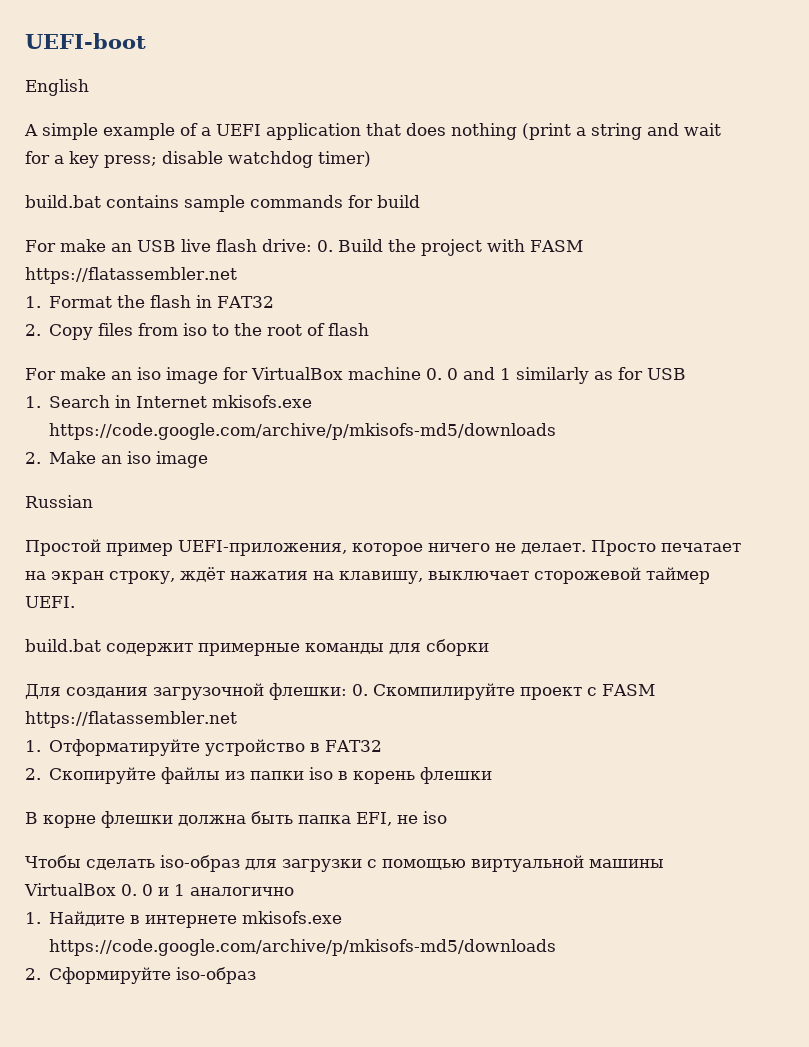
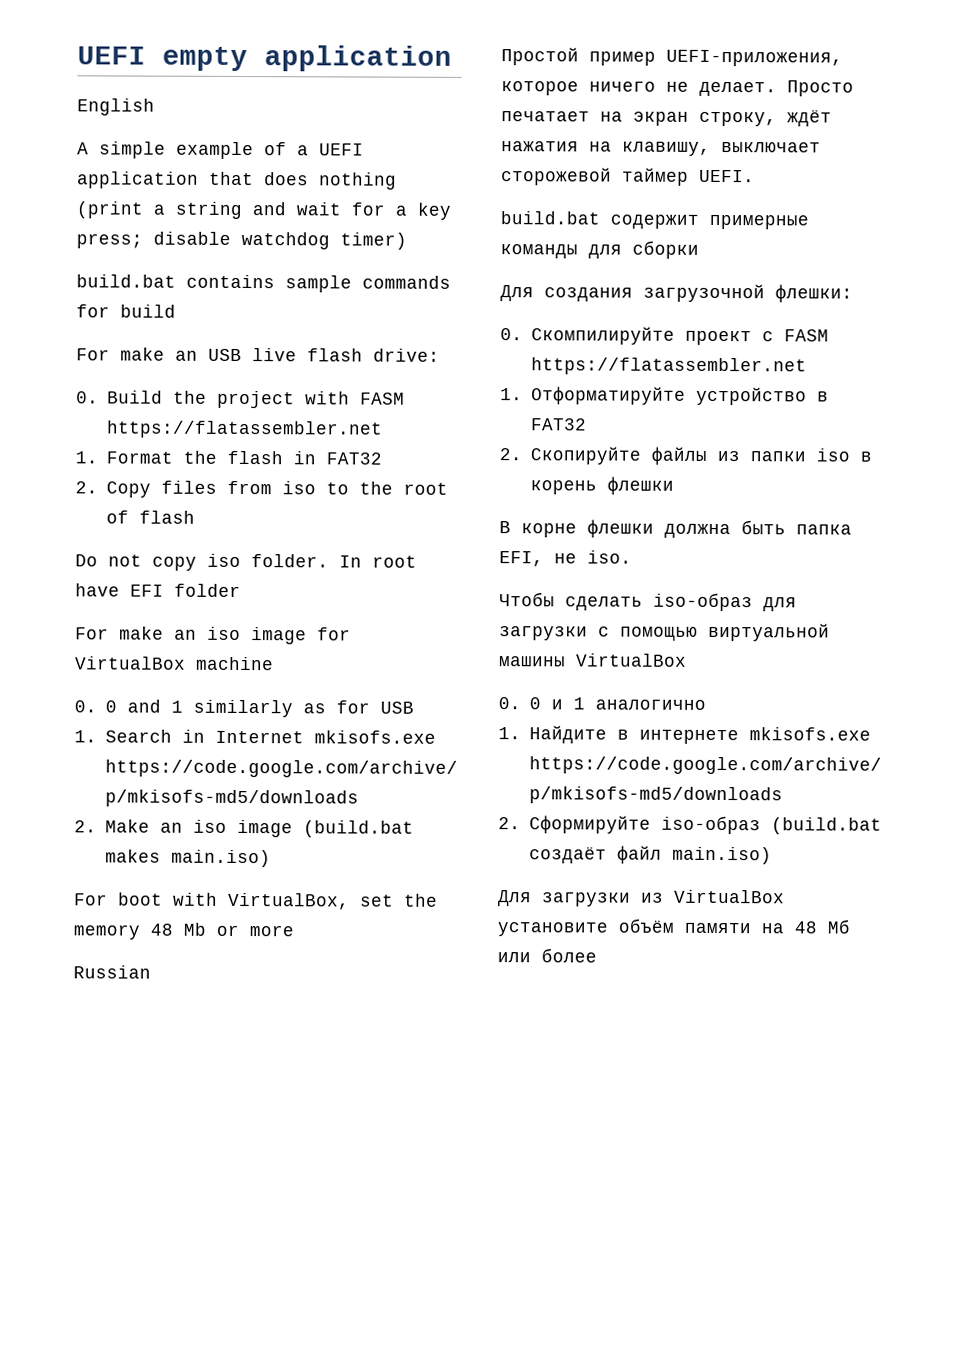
- UEFI-boot
+ UEFI empty application
- For make an USB live flash drive: 0. Build the project with FASM https://flatassembler.net
+ For make an USB live flash drive:
+ 0. Build the project with FASM https://flatassembler.net
+ Do not copy iso folder. In root have EFI folder
- For make an iso image for VirtualBox machine 0. 0 and 1 similarly as for USB
+ For make an iso image for VirtualBox machine
+ 0. 0 and 1 similarly as for USB
- 2. Make an iso image
+ 2. Make an iso image (build.bat makes main.iso)
+ For boot with VirtualBox, set the memory 48 Mb or more
- Для создания загрузочной флешки: 0. Скомпилируйте проект с FASM https://flatassembler.net
+ Для создания загрузочной флешки:
+ 0. Скомпилируйте проект с FASM https://flatassembler.net
- В корне флешки должна быть папка EFI, не iso
+ В корне флешки должна быть папка EFI, не iso.
- Чтобы сделать iso-образ для загрузки с помощью виртуальной машины VirtualBox 0. 0 и 1 аналогично
+ Чтобы сделать iso-образ для загрузки с помощью виртуальной машины VirtualBox
+ 0. 0 и 1 аналогично
- 2. Сформируйте iso-образ
+ 2. Сформируйте iso-образ (build.bat создаёт файл main.iso)
+ Для загрузки из VirtualBox установите объём памяти на 48 Мб или более

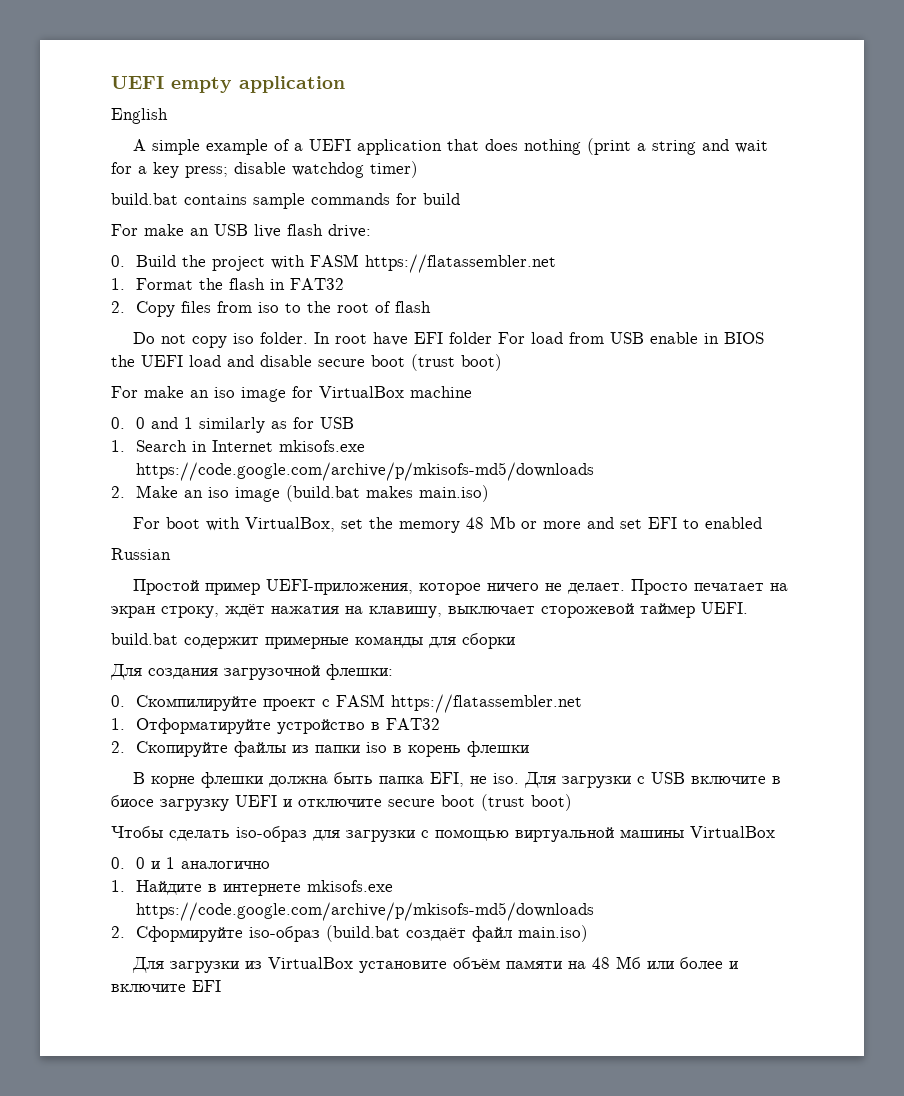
- In root have EFI folder
+ In root have EFI folder For load from USB enable in BIOS the UEFI load and disable secure boot (trust boot)
- For boot with VirtualBox, set the memory 48 Mb or more
+ For boot with VirtualBox, set the memory 48 Mb or more and set EFI to enabled
+ Для загрузки с USB включите в биосе загрузку UEFI и отключите secure boot (trust boot)
- Для загрузки из VirtualBox установите объём памяти на 48 Мб или более
+ Для загрузки из VirtualBox установите объём памяти на 48 Мб или более и включите EFI

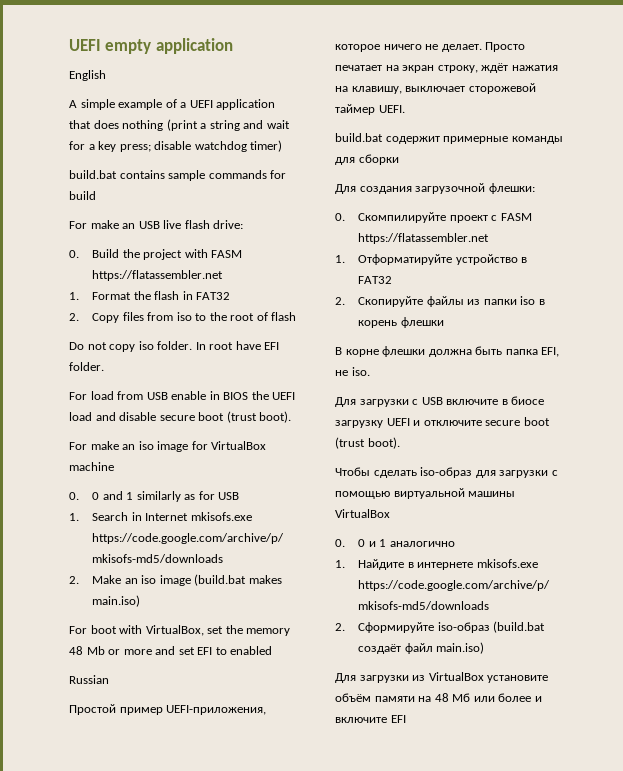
- In root have EFI folder For load from USB enable in BIOS the UEFI load and disable secure boot (trust boot)
+ In root have EFI folder.
+ For load from USB enable in BIOS the UEFI load and disable secure boot (trust boot).
- В корне флешки должна быть папка EFI, не iso. Для загрузки с USB включите в биосе загрузку UEFI и отключите secure boot (trust boot)
+ В корне флешки должна быть папка EFI, не iso.
+ Для загрузки с USB включите в биосе загрузку UEFI и отключите secure boot (trust boot).

